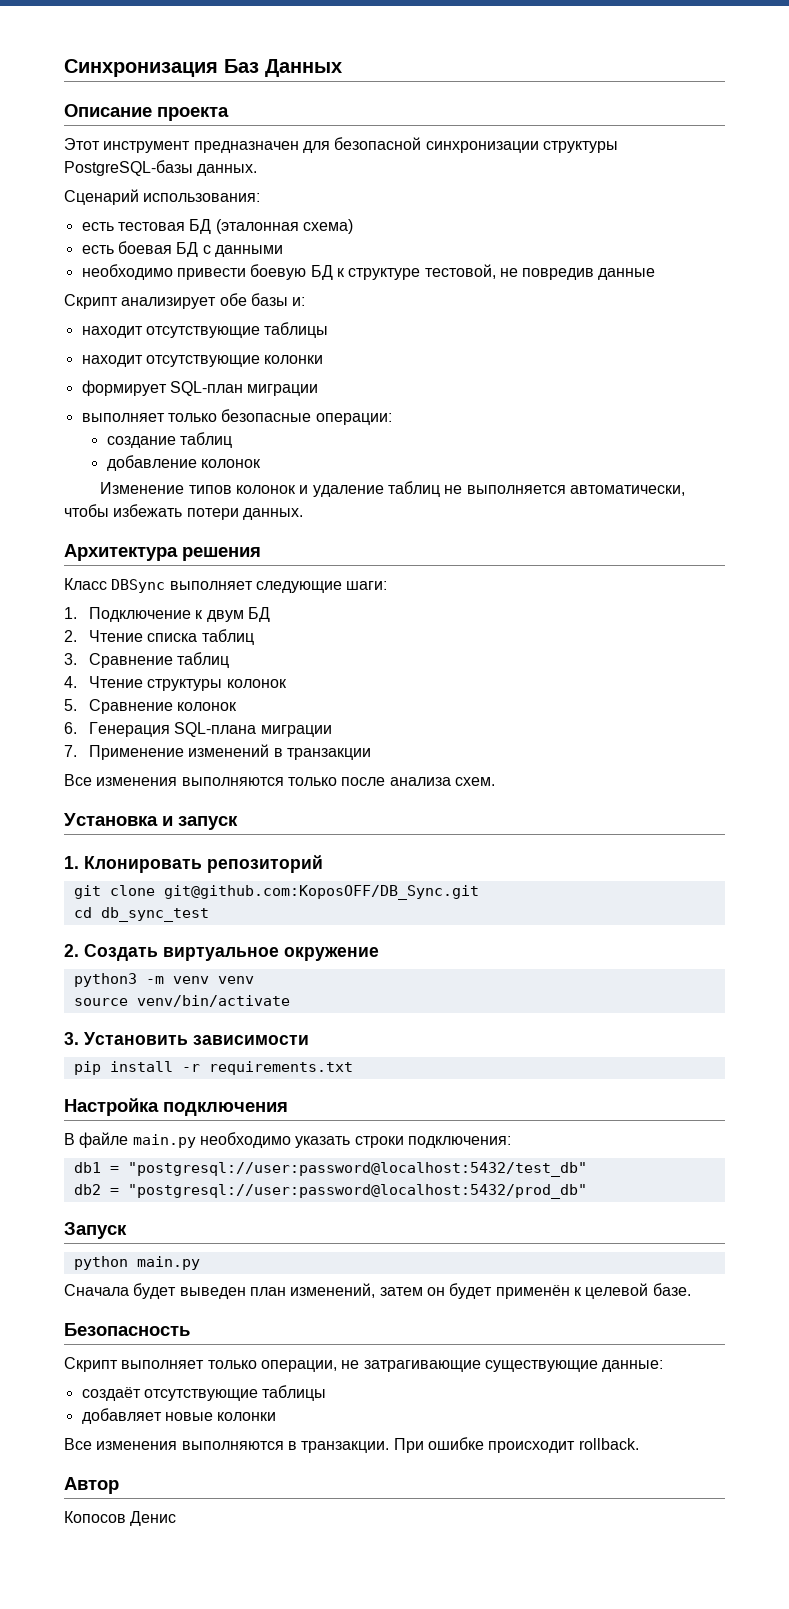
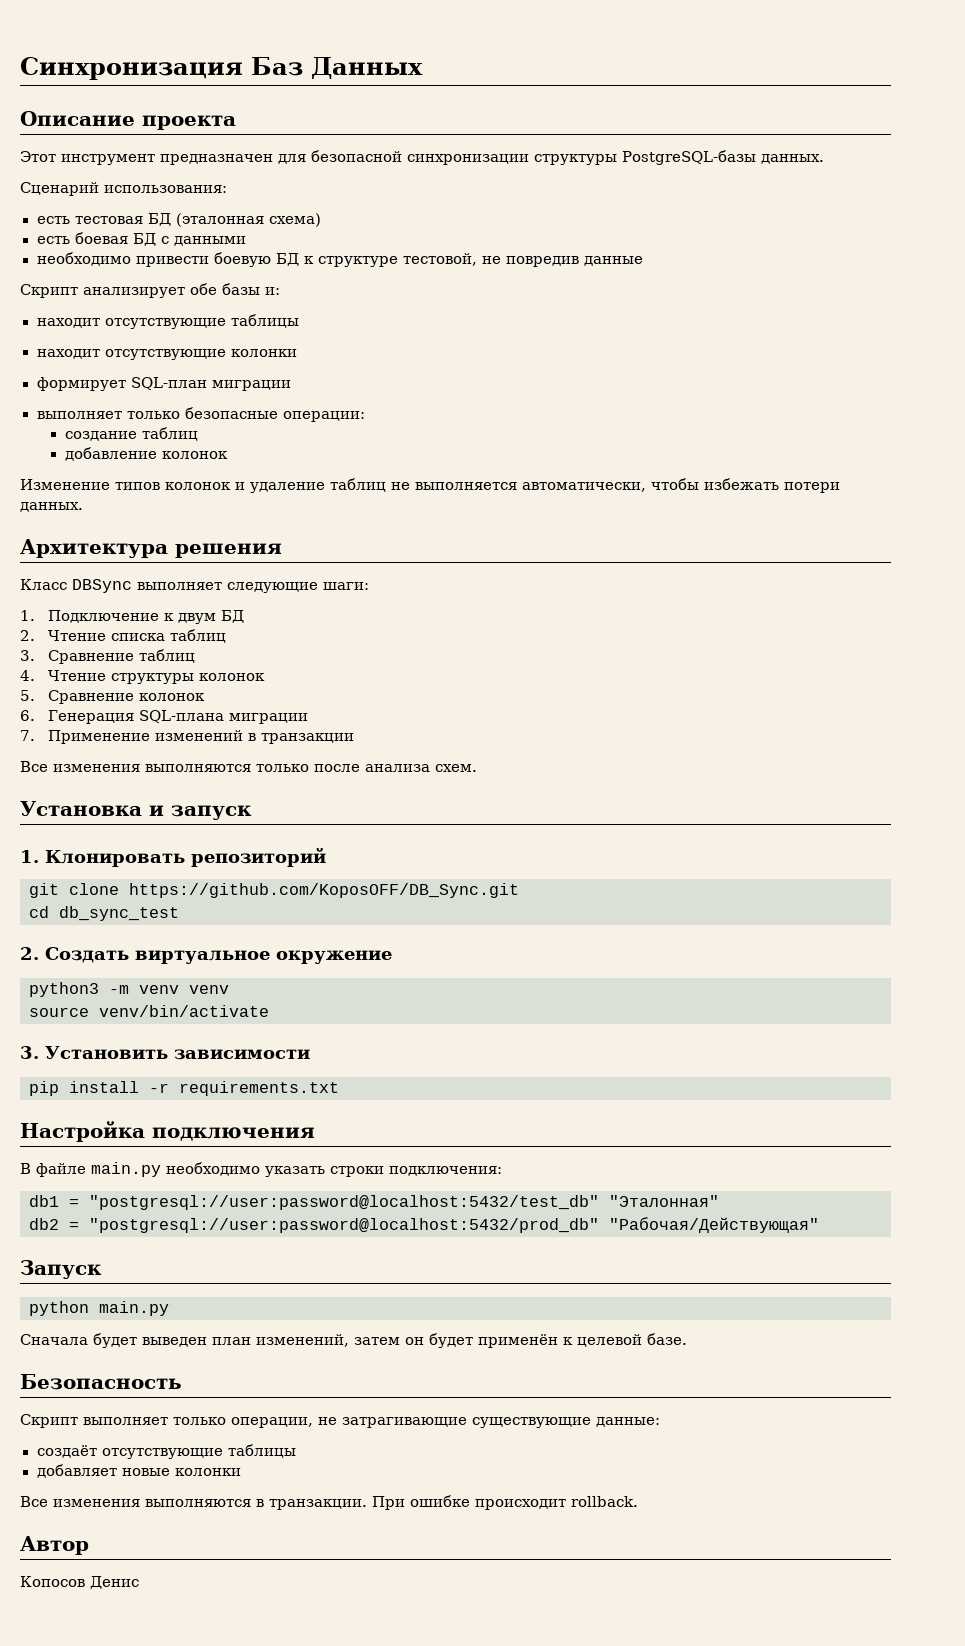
- git clone git@github.com:KoposOFF/DB_Sync.git
+ git clone https://github.com/KoposOFF/DB_Sync.git
- db1 = "postgresql://user:password@localhost:5432/test_db"
+ db1 = "postgresql://user:password@localhost:5432/test_db" "Эталонная"
- db2 = "postgresql://user:password@localhost:5432/prod_db"
+ db2 = "postgresql://user:password@localhost:5432/prod_db" "Рабочая/Действующая"

